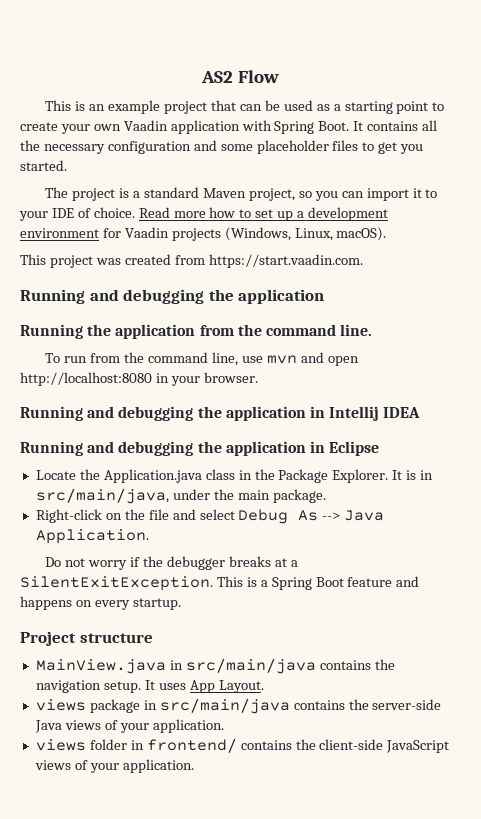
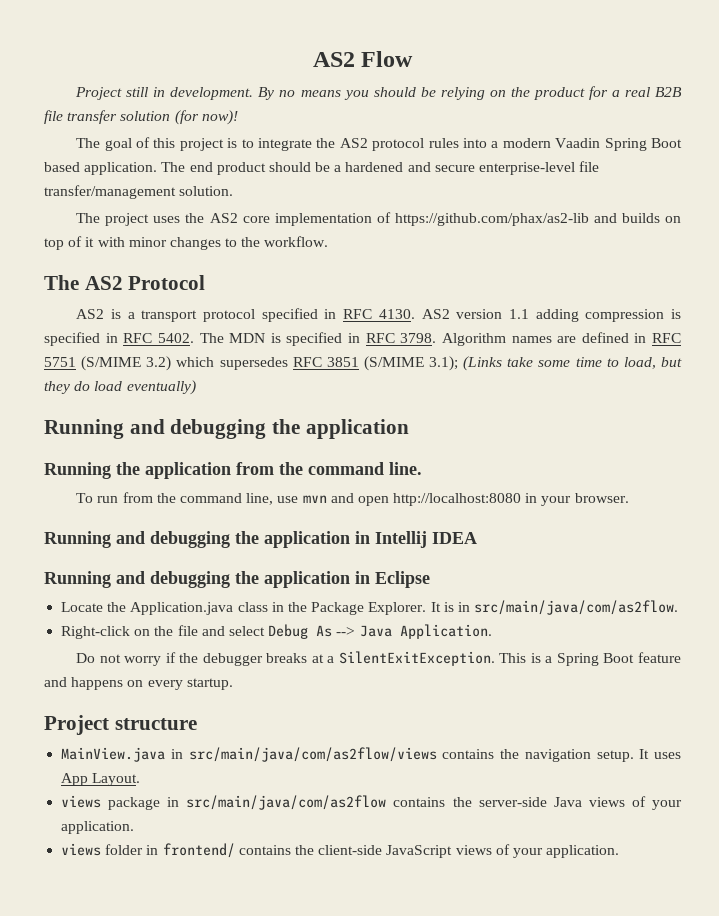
- This is an example project that can be used as a starting point to create your own Vaadin application with Spring Boot. It contains all the necessary configuration and some placeholder files to get you started.
- The project is a standard Maven project, so you can import it to your IDE of choice. Read more how to set up a development environment for Vaadin projects (Windows, Linux, macOS).
- This project was created from https://start.vaadin.com.
+ Project still in development. By no means you should be relying on the product for a real B2B file transfer solution (for now)!
+ The goal of this project is to integrate the AS2 protocol rules into a modern Vaadin Spring Boot based application. The end product should be a hardened and secure enterprise-level file transfer/management solution.
+ The project uses the AS2 core implementation of https://github.com/phax/as2-lib and builds on top of it with minor changes to the workflow.
+ The AS2 Protocol
+ AS2 is a transport protocol specified in RFC 4130. AS2 version 1.1 adding compression is specified in RFC 5402. The MDN is specified in RFC 3798. Algorithm names are defined in RFC 5751 (S/MIME 3.2) which supersedes RFC 3851 (S/MIME 3.1); (Links take some time to load, but they do load eventually)
- It is in src/main/java, under the main package.
+ It is in src/main/java/com/as2flow.
- MainView.java in src/main/java contains the navigation setup.
+ MainView.java in src/main/java/com/as2flow/views contains the navigation setup.
- views package in src/main/java contains the server-side Java views of your application.
+ views package in src/main/java/com/as2flow contains the server-side Java views of your application.

